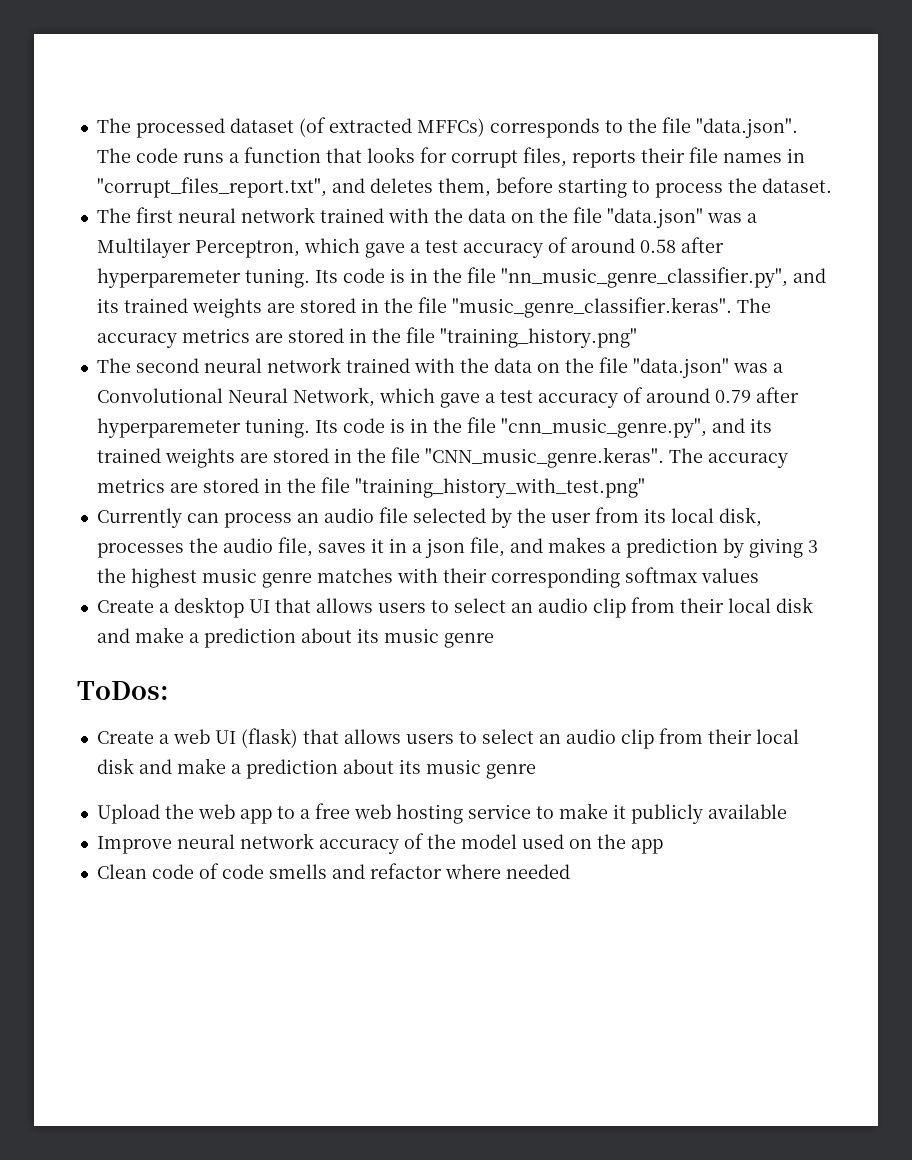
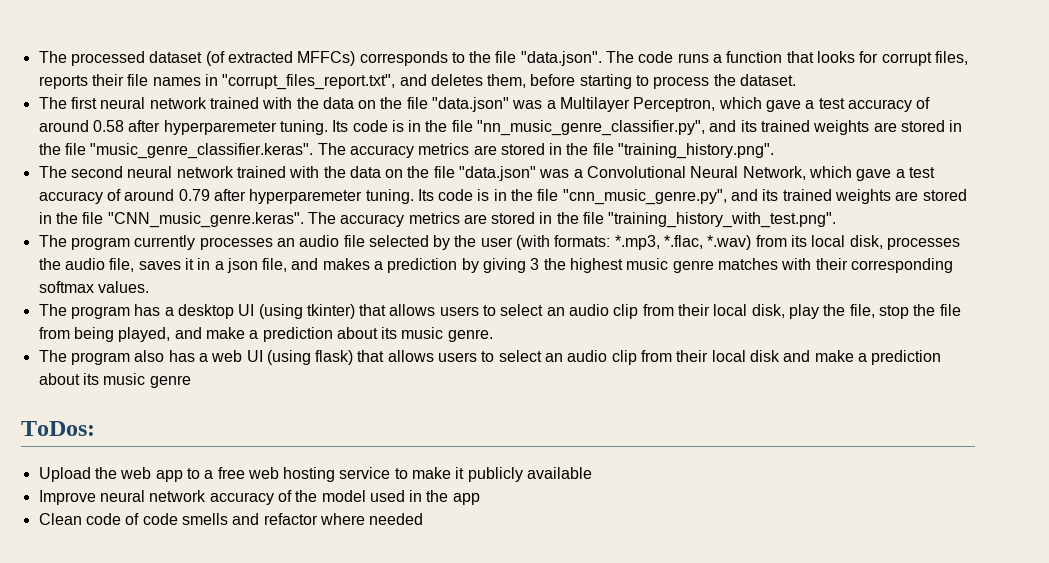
- Its code is in the file "nn_music_genre_classifier.py", and its trained weights are stored in the file "music_genre_classifier.keras". The accuracy metrics are stored in the file "training_history.png"
+ Its code is in the file "nn_music_genre_classifier.py", and its trained weights are stored in the file "music_genre_classifier.keras". The accuracy metrics are stored in the file "training_history.png".
- Its code is in the file "cnn_music_genre.py", and its trained weights are stored in the file "CNN_music_genre.keras". The accuracy metrics are stored in the file "training_history_with_test.png"
- Currently can process an audio file selected by the user from its local disk, processes the audio file, saves it in a json file, and makes a prediction by giving 3 the highest music genre matches with their corresponding softmax values
- Create a desktop UI that allows users to select an audio clip from their local disk and make a prediction about its music genre
+ Its code is in the file "cnn_music_genre.py", and its trained weights are stored in the file "CNN_music_genre.keras". The accuracy metrics are stored in the file "training_history_with_test.png".
+ The program currently processes an audio file selected by the user (with formats: *.mp3, *.flac, *.wav) from its local disk, processes the audio file, saves it in a json file, and makes a prediction by giving 3 the highest music genre matches with their corresponding softmax values.
+ The program has a desktop UI (using tkinter) that allows users to select an audio clip from their local disk, play the file, stop the file from being played, and make a prediction about its music genre.
+ The program also has a web UI (using flask) that allows users to select an audio clip from their local disk and make a prediction about its music genre
- Create a web UI (flask) that allows users to select an audio clip from their local disk and make a prediction about its music genre
- Improve neural network accuracy of the model used on the app
+ Improve neural network accuracy of the model used in the app

